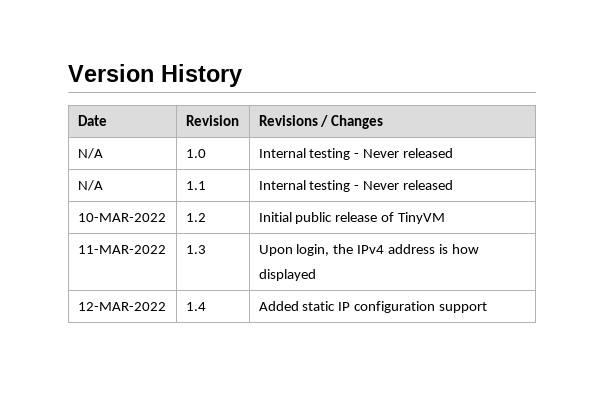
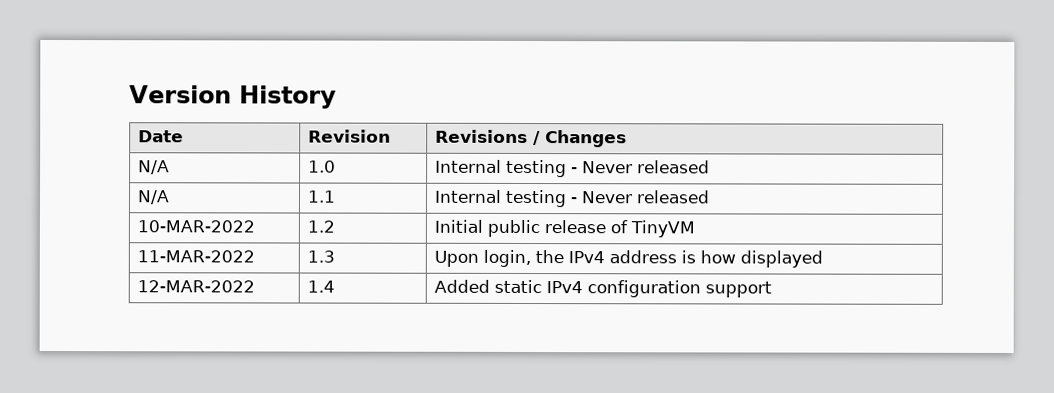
- 12-MAR-2022 | 1.4 | Added static IP configuration support
+ 12-MAR-2022 | 1.4 | Added static IPv4 configuration support

